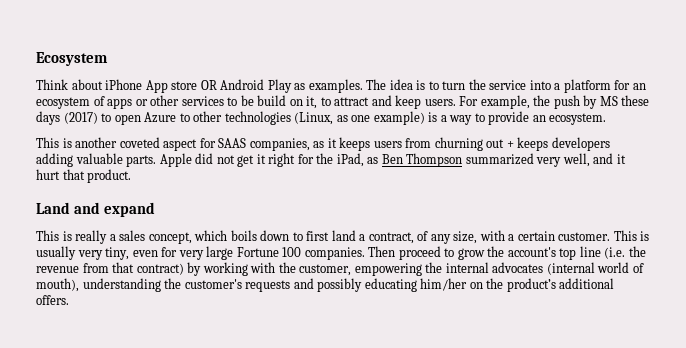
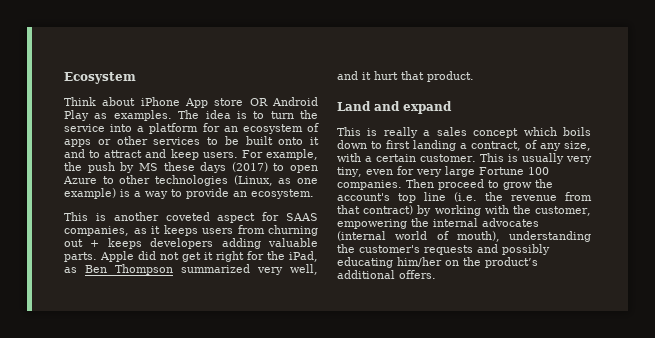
- The idea is to turn the service into a platform for an ecosystem of apps or other services to be build on it, to attract and keep users.
+ The idea is to turn the service into a platform for an ecosystem of apps or other services to be built onto it and to attract and keep users.
- This is really a sales concept, which boils down to first land a contract, of any size, with a certain customer.
+ This is really a sales concept which boils down to first landing a contract, of any size, with a certain customer.

